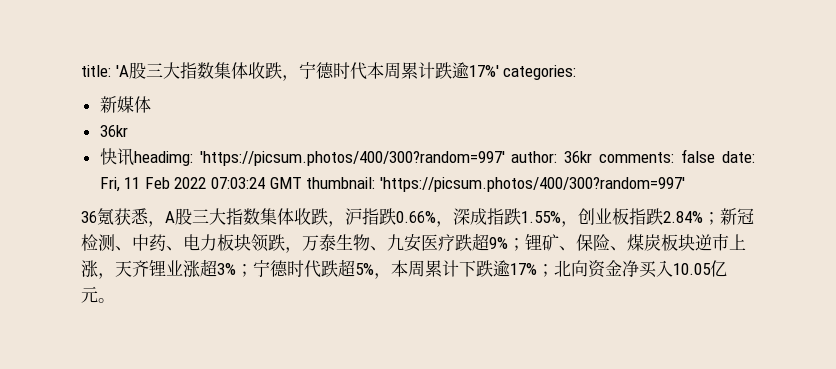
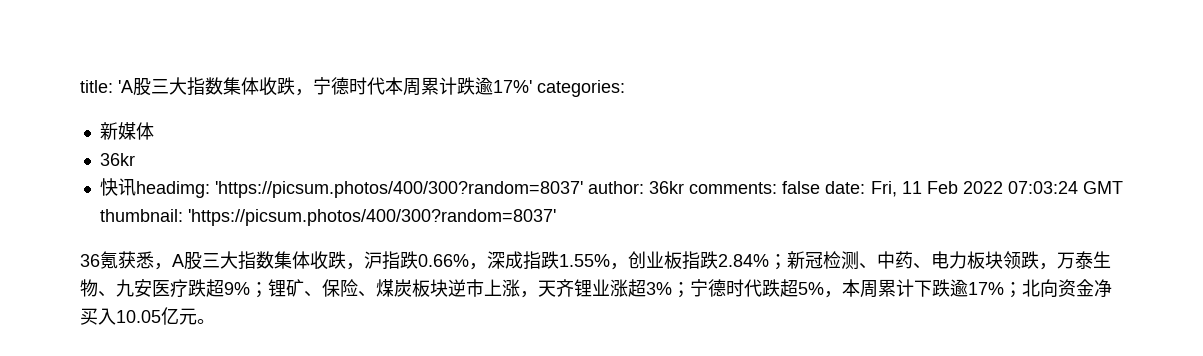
- 快讯headimg: 'https://picsum.photos/400/300?random=997' author: 36kr comments: false date: Fri, 11 Feb 2022 07:03:24 GMT thumbnail: 'https://picsum.photos/400/300?random=997'
+ 快讯headimg: 'https://picsum.photos/400/300?random=8037' author: 36kr comments: false date: Fri, 11 Feb 2022 07:03:24 GMT thumbnail: 'https://picsum.photos/400/300?random=8037'

